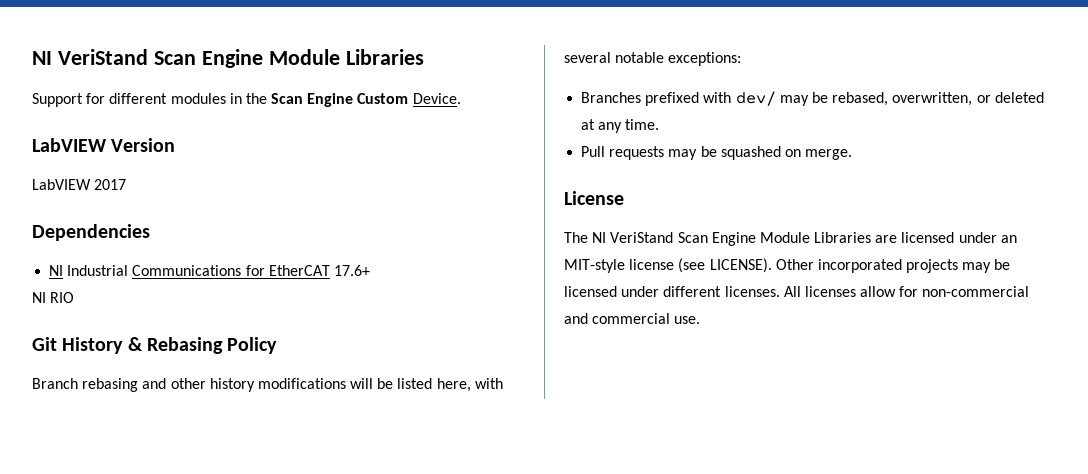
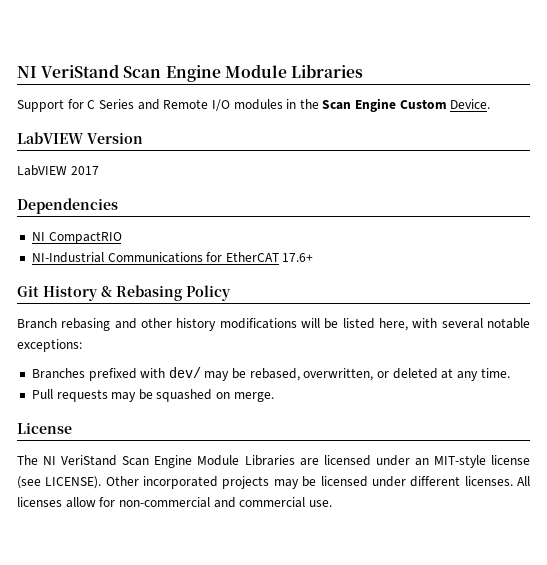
- Support for different modules in the Scan Engine Custom Device.
+ Support for C Series and Remote I/O modules in the Scan Engine Custom Device.
- NI Industrial Communications for EtherCAT 17.6+
+ NI CompactRIO
+ NI-Industrial Communications for EtherCAT 17.6+
- NI RIO

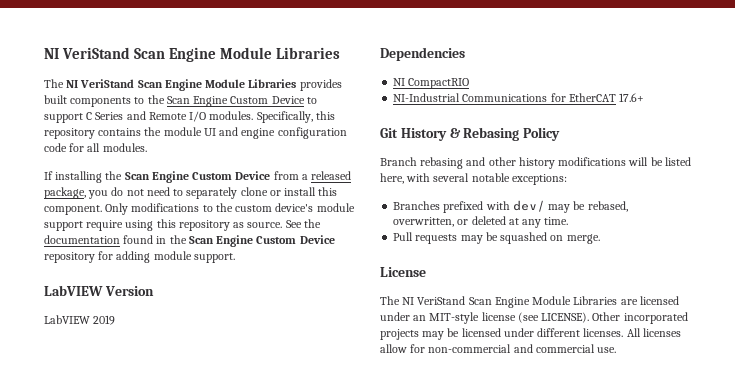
- Support for C Series and Remote I/O modules in the Scan Engine Custom Device.
+ The NI VeriStand Scan Engine Module Libraries provides built components to the Scan Engine Custom Device to support C Series and Remote I/O modules. Specifically, this repository contains the module UI and engine configuration code for all modules.
+ If installing the Scan Engine Custom Device from a released package, you do not need to separately clone or install this component. Only modifications to the custom device's module support require using this repository as source. See the documentation found in the Scan Engine Custom Device repository for adding module support.
- LabVIEW 2017
+ LabVIEW 2019

